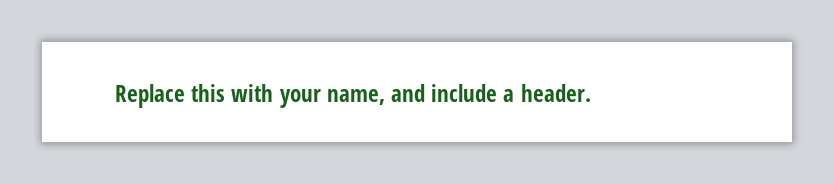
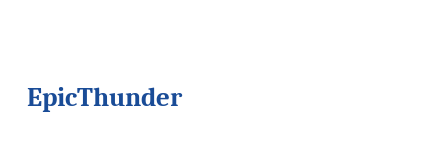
- Replace this with your name, and include a header.
+ EpicThunder

